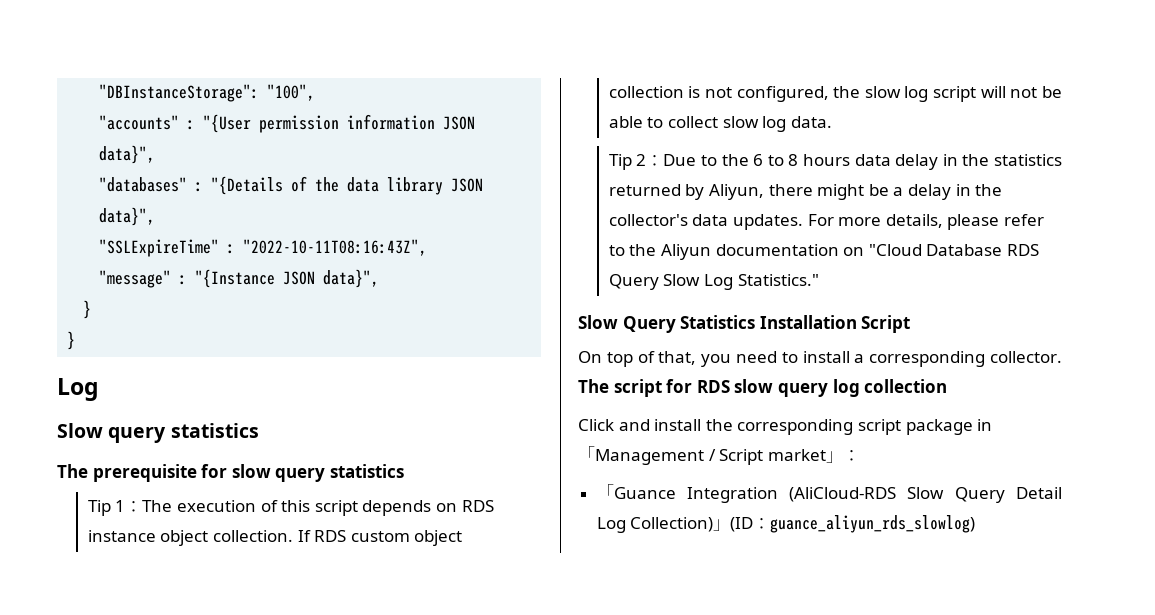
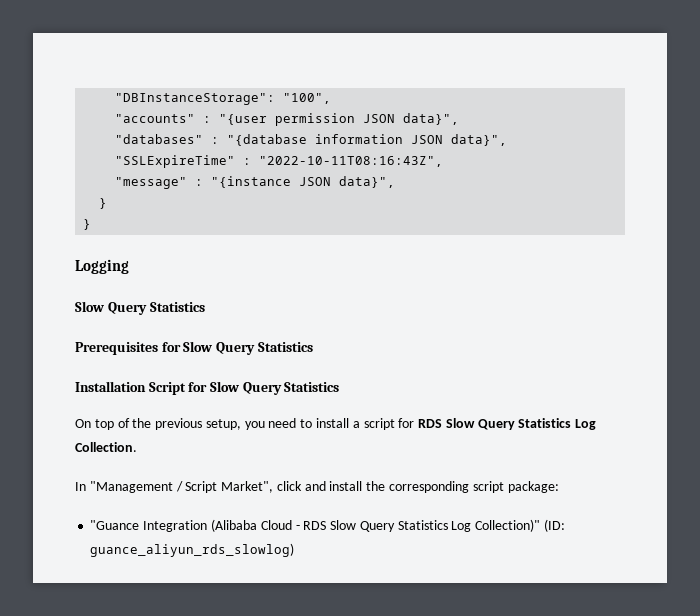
- "accounts" : "{User permission information JSON data}",
+ "accounts" : "{user permission JSON data}",
- "databases" : "{Details of the data library JSON data}",
+ "databases" : "{database information JSON data}",
- "message" : "{Instance JSON data}",
+ "message" : "{instance JSON data}",
  }
  }
- Log
- Slow query statistics
- The prerequisite for slow query statistics
- Tip 1：The execution of this script depends on RDS instance object collection. If RDS custom object collection is not configured, the slow log script will not be able to collect slow log data.
- Tip 2：Due to the 6 to 8 hours data delay in the statistics returned by Aliyun, there might be a delay in the collector's data updates. For more details, please refer to the Aliyun documentation on "Cloud Database RDS Query Slow Log Statistics."
- Slow Query Statistics Installation Script
+ Logging
+ Slow Query Statistics
+ Prerequisites for Slow Query Statistics
+ Installation Script for Slow Query Statistics
- On top of that, you need to install a corresponding collector. The script for RDS slow query log collection
- Click and install the corresponding script package in「Management / Script market」：
- 「Guance Integration (AliCloud-RDS Slow Query Detail Log Collection)」(ID：guance_aliyun_rds_slowlog)
+ On top of the previous setup, you need to install a script for RDS Slow Query Statistics Log Collection.
+ In "Management / Script Market", click and install the corresponding script package:
+ "Guance Integration (Alibaba Cloud - RDS Slow Query Statistics Log Collection)" (ID: guance_aliyun_rds_slowlog)

